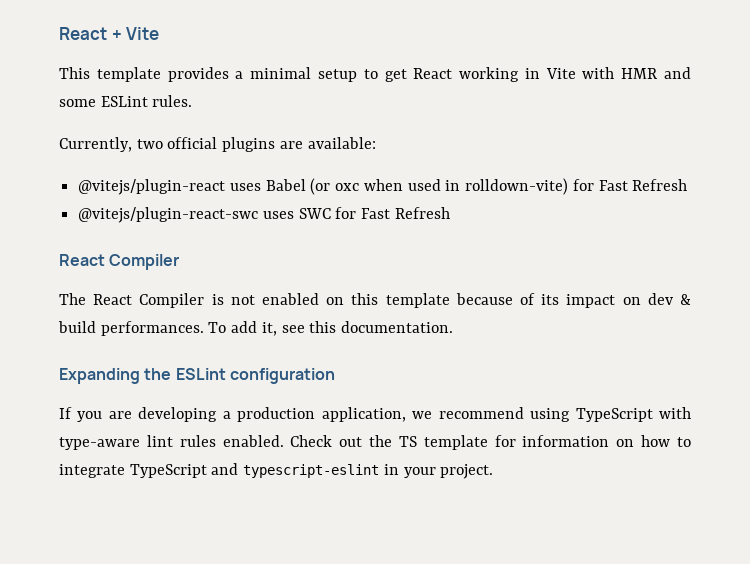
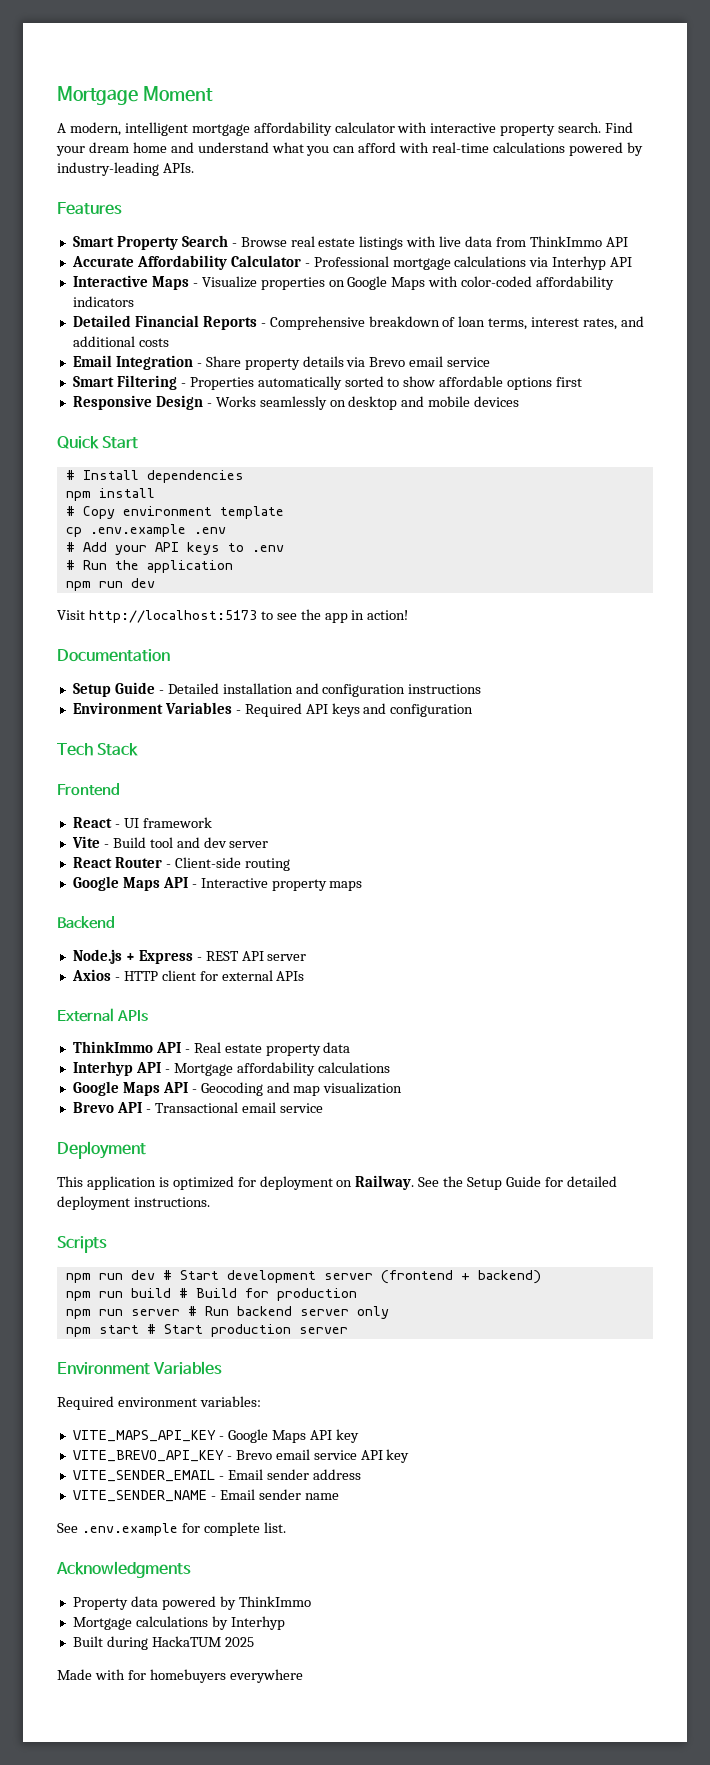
- React + Vite
- This template provides a minimal setup to get React working in Vite with HMR and some ESLint rules.
- Currently, two official plugins are available:
- @vitejs/plugin-react uses Babel (or oxc when used in rolldown-vite) for Fast Refresh
- @vitejs/plugin-react-swc uses SWC for Fast Refresh
- React Compiler
- The React Compiler is not enabled on this template because of its impact on dev & build performances. To add it, see this documentation.
- Expanding the ESLint configuration
- If you are developing a production application, we recommend using TypeScript with type-aware lint rules enabled. Check out the TS template for information on how to integrate TypeScript and typescript-eslint in your project.
+ Mortgage Moment
+ A modern, intelligent mortgage affordability calculator with interactive property search. Find your dream home and understand what you can afford with real-time calculations powered by industry-leading APIs.
+ Features
+ Smart Property Search - Browse real estate listings with live data from ThinkImmo API
+ Accurate Affordability Calculator - Professional mortgage calculations via Interhyp API
+ Interactive Maps - Visualize properties on Google Maps with color-coded affordability indicators
+ Detailed Financial Reports - Comprehensive breakdown of loan terms, interest rates, and additional costs
+ Email Integration - Share property details via Brevo email service
+ Smart Filtering - Properties automatically sorted to show affordable options first
+ Responsive Design - Works seamlessly on desktop and mobile devices
+ Quick Start
+ # Install dependencies
+ npm install
+ # Copy environment template
+ cp .env.example .env
+ # Add your API keys to .env
+ # Run the application
+ npm run dev
+ Visit http://localhost:5173 to see the app in action!
+ Documentation
+ Setup Guide - Detailed installation and configuration instructions
+ Environment Variables - Required API keys and configuration
+ Tech Stack
+ Frontend
+ React - UI framework
+ Vite - Build tool and dev server
+ React Router - Client-side routing
+ Google Maps API - Interactive property maps
+ Backend
+ Node.js + Express - REST API server
+ Axios - HTTP client for external APIs
+ External APIs
+ ThinkImmo API - Real estate property data
+ Interhyp API - Mortgage affordability calculations
+ Google Maps API - Geocoding and map visualization
+ Brevo API - Transactional email service
+ Deployment
+ This application is optimized for deployment on Railway. See the Setup Guide for detailed deployment instructions.
+ Scripts
+ npm run dev # Start development server (frontend + backend)
+ npm run build # Build for production
+ npm run server # Run backend server only
+ npm start # Start production server
+ Environment Variables
+ Required environment variables:
+ VITE_MAPS_API_KEY - Google Maps API key
+ VITE_BREVO_API_KEY - Brevo email service API key
+ VITE_SENDER_EMAIL - Email sender address
+ VITE_SENDER_NAME - Email sender name
+ See .env.example for complete list.
+ Acknowledgments
+ Property data powered by ThinkImmo
+ Mortgage calculations by Interhyp
+ Built during HackaTUM 2025
+ Made with for homebuyers everywhere

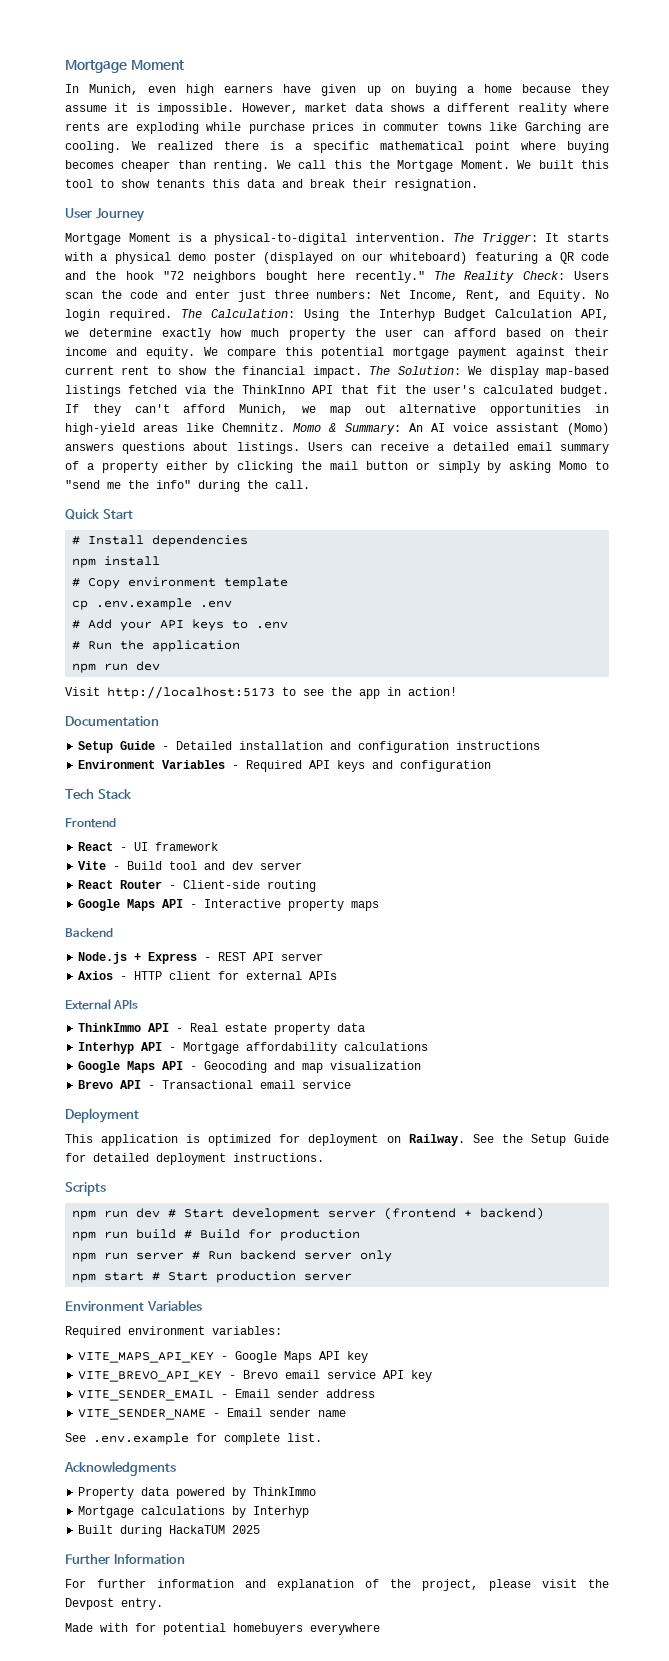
- A modern, intelligent mortgage affordability calculator with interactive property search. Find your dream home and understand what you can afford with real-time calculations powered by industry-leading APIs.
- Features
- Smart Property Search - Browse real estate listings with live data from ThinkImmo API
- Accurate Affordability Calculator - Professional mortgage calculations via Interhyp API
- Interactive Maps - Visualize properties on Google Maps with color-coded affordability indicators
- Detailed Financial Reports - Comprehensive breakdown of loan terms, interest rates, and additional costs
- Email Integration - Share property details via Brevo email service
- Smart Filtering - Properties automatically sorted to show affordable options first
- Responsive Design - Works seamlessly on desktop and mobile devices
+ In Munich, even high earners have given up on buying a home because they assume it is impossible. However, market data shows a different reality where rents are exploding while purchase prices in commuter towns like Garching are cooling. We realized there is a specific mathematical point where buying becomes cheaper than renting. We call this the Mortgage Moment. We built this tool to show tenants this data and break their resignation.
+ User Journey
+ Mortgage Moment is a physical-to-digital intervention. The Trigger: It starts with a physical demo poster (displayed on our whiteboard) featuring a QR code and the hook "72 neighbors bought here recently." The Reality Check: Users scan the code and enter just three numbers: Net Income, Rent, and Equity. No login required. The Calculation: Using the Interhyp Budget Calculation API, we determine exactly how much property the user can afford based on their income and equity. We compare this potential mortgage payment against their current rent to show the financial impact. The Solution: We display map-based listings fetched via the ThinkInno API that fit the user's calculated budget. If they can't afford Munich, we map out alternative opportunities in high-yield areas like Chemnitz. Momo & Summary: An AI voice assistant (Momo) answers questions about listings. Users can receive a detailed email summary of a property either by clicking the mail button or simply by asking Momo to "send me the info" during the call.
+ Further Information
+ For further information and explanation of the project, please visit the Devpost entry.
- Made with for homebuyers everywhere
+ Made with for potential homebuyers everywhere

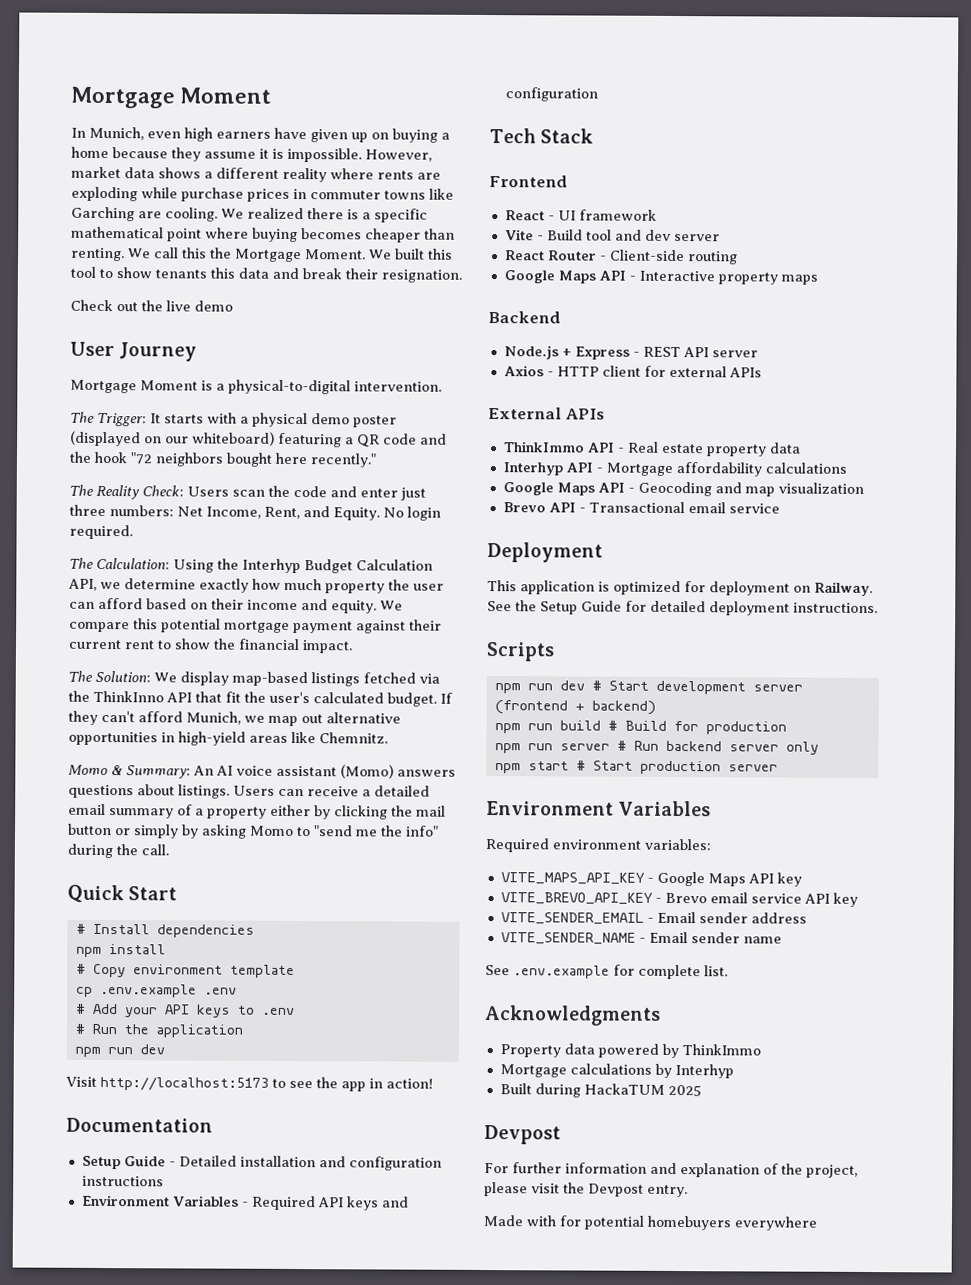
+ Check out the live demo
- Mortgage Moment is a physical-to-digital intervention. The Trigger: It starts with a physical demo poster (displayed on our whiteboard) featuring a QR code and the hook "72 neighbors bought here recently." The Reality Check: Users scan the code and enter just three numbers: Net Income, Rent, and Equity.
+ Mortgage Moment is a physical-to-digital intervention.
+ The Trigger: It starts with a physical demo poster (displayed on our whiteboard) featuring a QR code and the hook "72 neighbors bought here recently."
+ The Reality Check: Users scan the code and enter just three numbers: Net Income, Rent, and Equity.
- No login required. The Calculation: Using the Interhyp Budget Calculation API, we determine exactly how much property the user can afford based on their income and equity.
+ No login required.
+ The Calculation: Using the Interhyp Budget Calculation API, we determine exactly how much property the user can afford based on their income and equity.
- We compare this potential mortgage payment against their current rent to show the financial impact. The Solution: We display map-based listings fetched via the ThinkInno API that fit the user's calculated budget.
+ We compare this potential mortgage payment against their current rent to show the financial impact.
+ The Solution: We display map-based listings fetched via the ThinkInno API that fit the user's calculated budget.
- If they can't afford Munich, we map out alternative opportunities in high-yield areas like Chemnitz. Momo & Summary: An AI voice assistant (Momo) answers questions about listings.
+ If they can't afford Munich, we map out alternative opportunities in high-yield areas like Chemnitz.
+ Momo & Summary: An AI voice assistant (Momo) answers questions about listings.
  Built during HackaTUM 2025
- Further Information
+ Devpost

